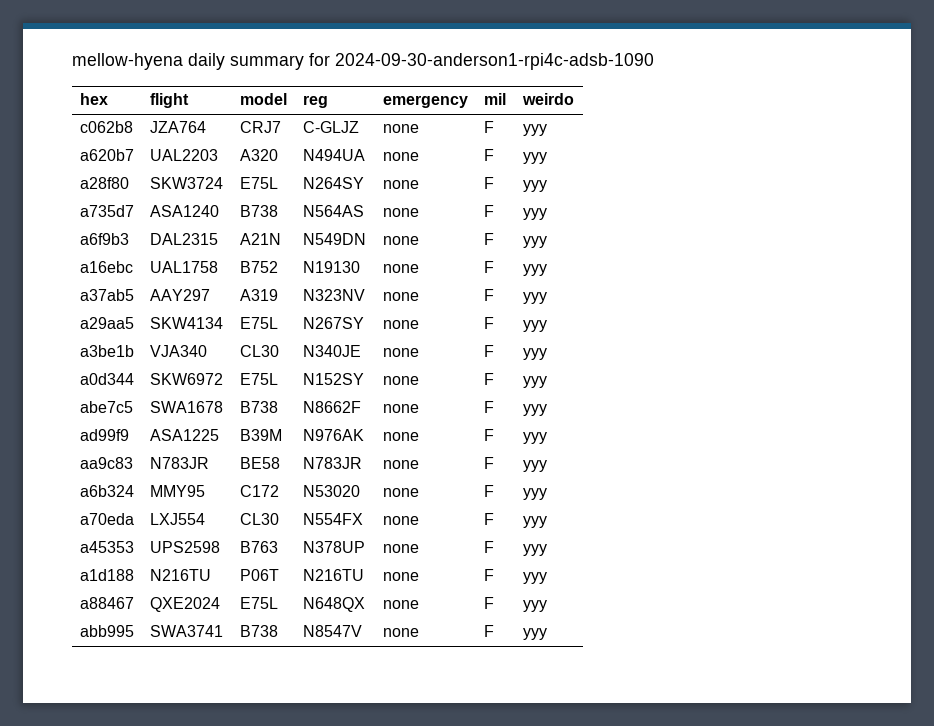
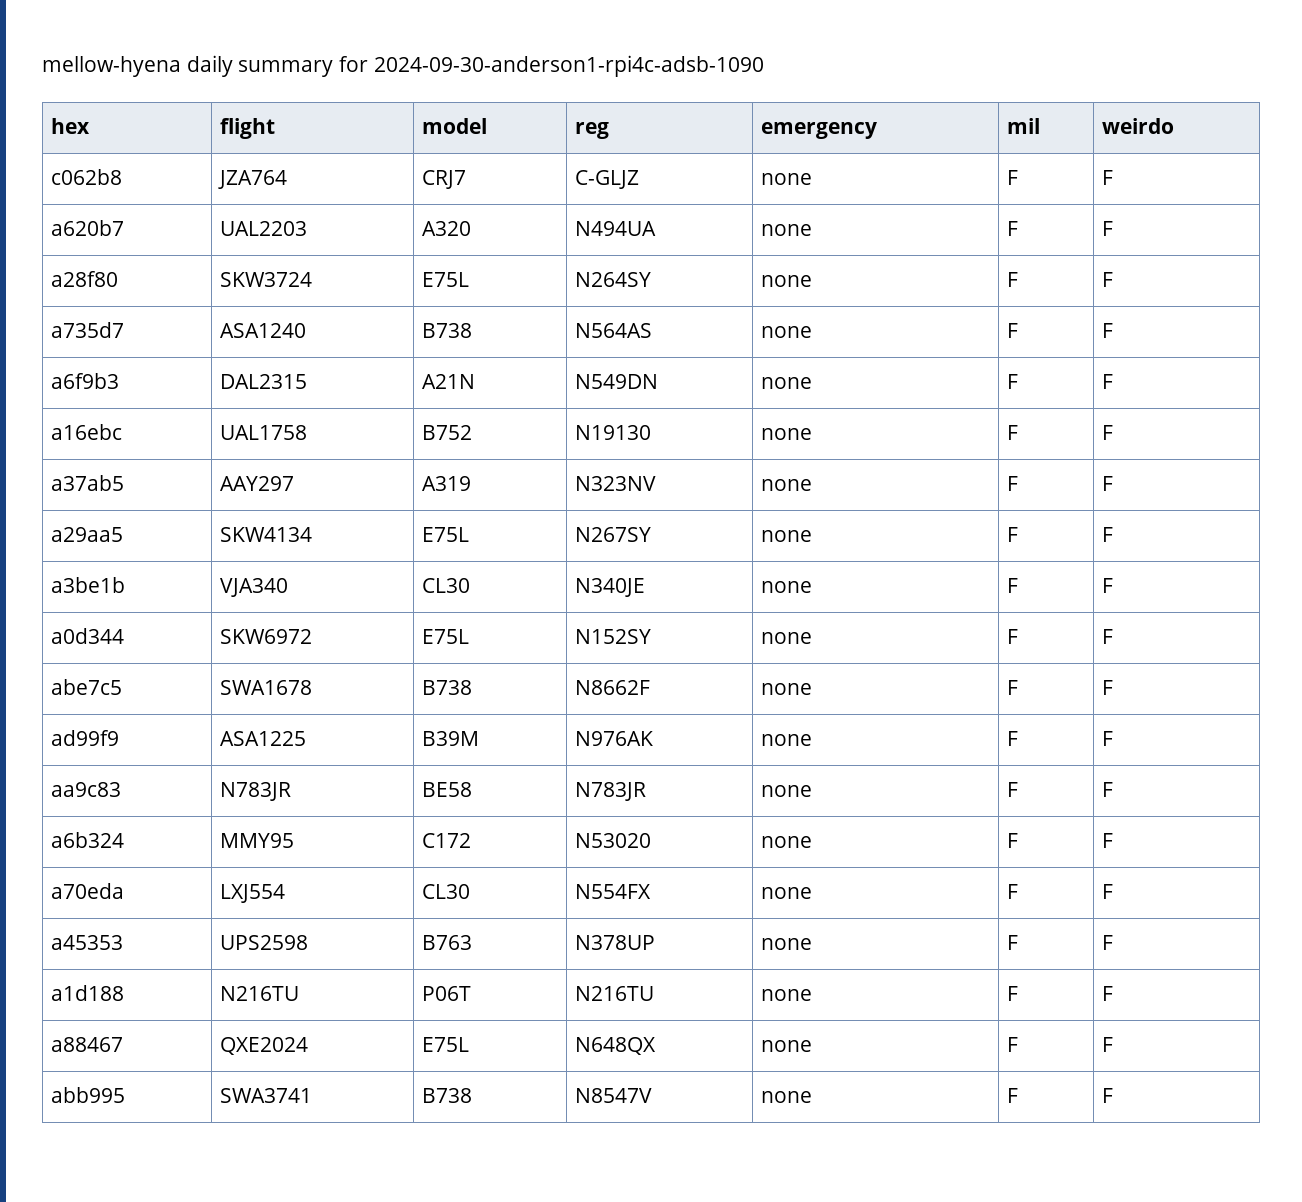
- c062b8 | JZA764 | CRJ7 | C-GLJZ | none | F | yyy
+ c062b8 | JZA764 | CRJ7 | C-GLJZ | none | F | F
- a620b7 | UAL2203 | A320 | N494UA | none | F | yyy
+ a620b7 | UAL2203 | A320 | N494UA | none | F | F
- a28f80 | SKW3724 | E75L | N264SY | none | F | yyy
+ a28f80 | SKW3724 | E75L | N264SY | none | F | F
- a735d7 | ASA1240 | B738 | N564AS | none | F | yyy
+ a735d7 | ASA1240 | B738 | N564AS | none | F | F
- a6f9b3 | DAL2315 | A21N | N549DN | none | F | yyy
+ a6f9b3 | DAL2315 | A21N | N549DN | none | F | F
- a16ebc | UAL1758 | B752 | N19130 | none | F | yyy
+ a16ebc | UAL1758 | B752 | N19130 | none | F | F
- a37ab5 | AAY297 | A319 | N323NV | none | F | yyy
+ a37ab5 | AAY297 | A319 | N323NV | none | F | F
- a29aa5 | SKW4134 | E75L | N267SY | none | F | yyy
+ a29aa5 | SKW4134 | E75L | N267SY | none | F | F
- a3be1b | VJA340 | CL30 | N340JE | none | F | yyy
+ a3be1b | VJA340 | CL30 | N340JE | none | F | F
- a0d344 | SKW6972 | E75L | N152SY | none | F | yyy
+ a0d344 | SKW6972 | E75L | N152SY | none | F | F
- abe7c5 | SWA1678 | B738 | N8662F | none | F | yyy
+ abe7c5 | SWA1678 | B738 | N8662F | none | F | F
- ad99f9 | ASA1225 | B39M | N976AK | none | F | yyy
+ ad99f9 | ASA1225 | B39M | N976AK | none | F | F
- aa9c83 | N783JR | BE58 | N783JR | none | F | yyy
+ aa9c83 | N783JR | BE58 | N783JR | none | F | F
- a6b324 | MMY95 | C172 | N53020 | none | F | yyy
+ a6b324 | MMY95 | C172 | N53020 | none | F | F
- a70eda | LXJ554 | CL30 | N554FX | none | F | yyy
+ a70eda | LXJ554 | CL30 | N554FX | none | F | F
- a45353 | UPS2598 | B763 | N378UP | none | F | yyy
+ a45353 | UPS2598 | B763 | N378UP | none | F | F
- a1d188 | N216TU | P06T | N216TU | none | F | yyy
+ a1d188 | N216TU | P06T | N216TU | none | F | F
- a88467 | QXE2024 | E75L | N648QX | none | F | yyy
+ a88467 | QXE2024 | E75L | N648QX | none | F | F
- abb995 | SWA3741 | B738 | N8547V | none | F | yyy
+ abb995 | SWA3741 | B738 | N8547V | none | F | F

